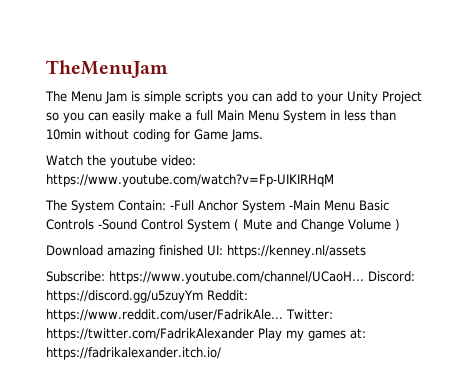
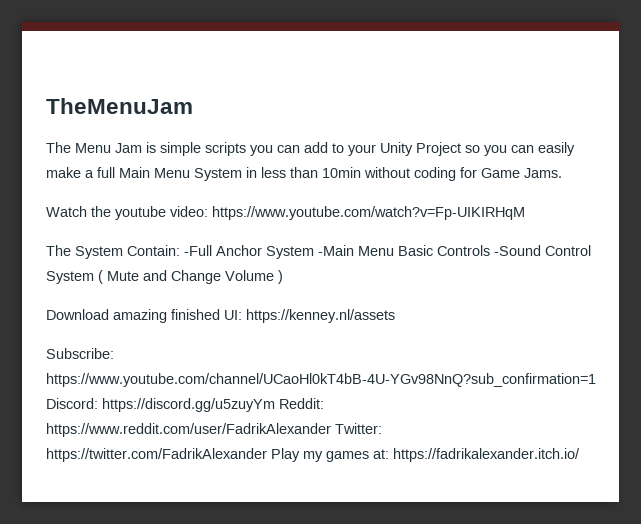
- Subscribe: https://www.youtube.com/channel/UCaoH... Discord: https://discord.gg/u5zuyYm Reddit: https://www.reddit.com/user/FadrikAle... Twitter: https://twitter.com/FadrikAlexander Play my games at: https://fadrikalexander.itch.io/
+ Subscribe: https://www.youtube.com/channel/UCaoHl0kT4bB-4U-YGv98NnQ?sub_confirmation=1 Discord: https://discord.gg/u5zuyYm Reddit: https://www.reddit.com/user/FadrikAlexander Twitter: https://twitter.com/FadrikAlexander Play my games at: https://fadrikalexander.itch.io/

